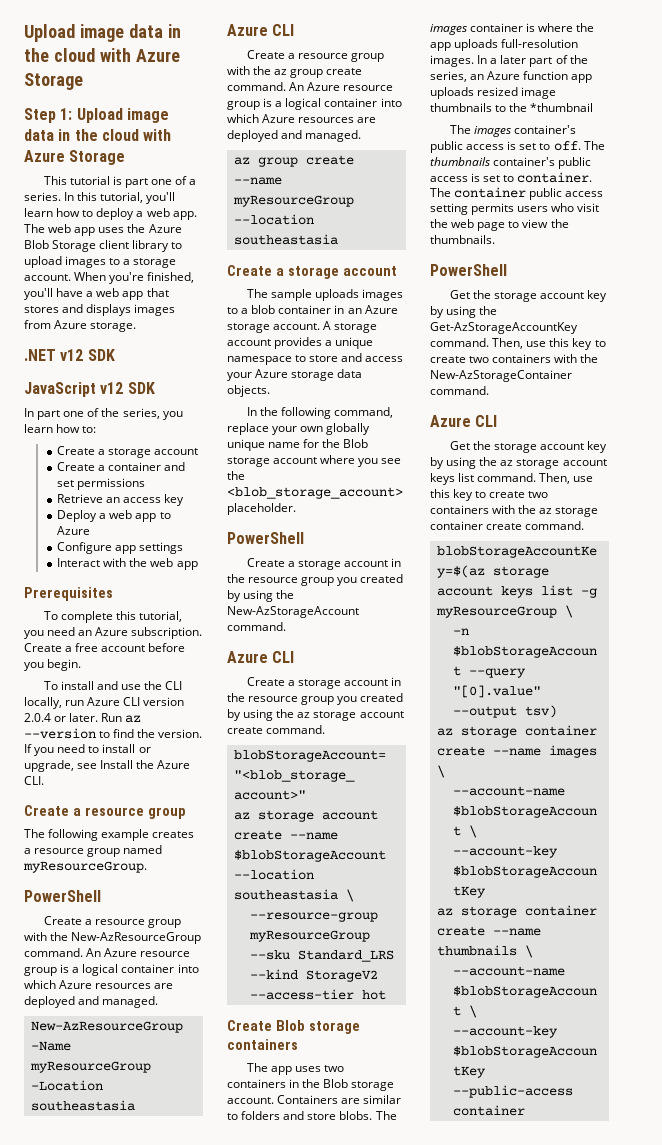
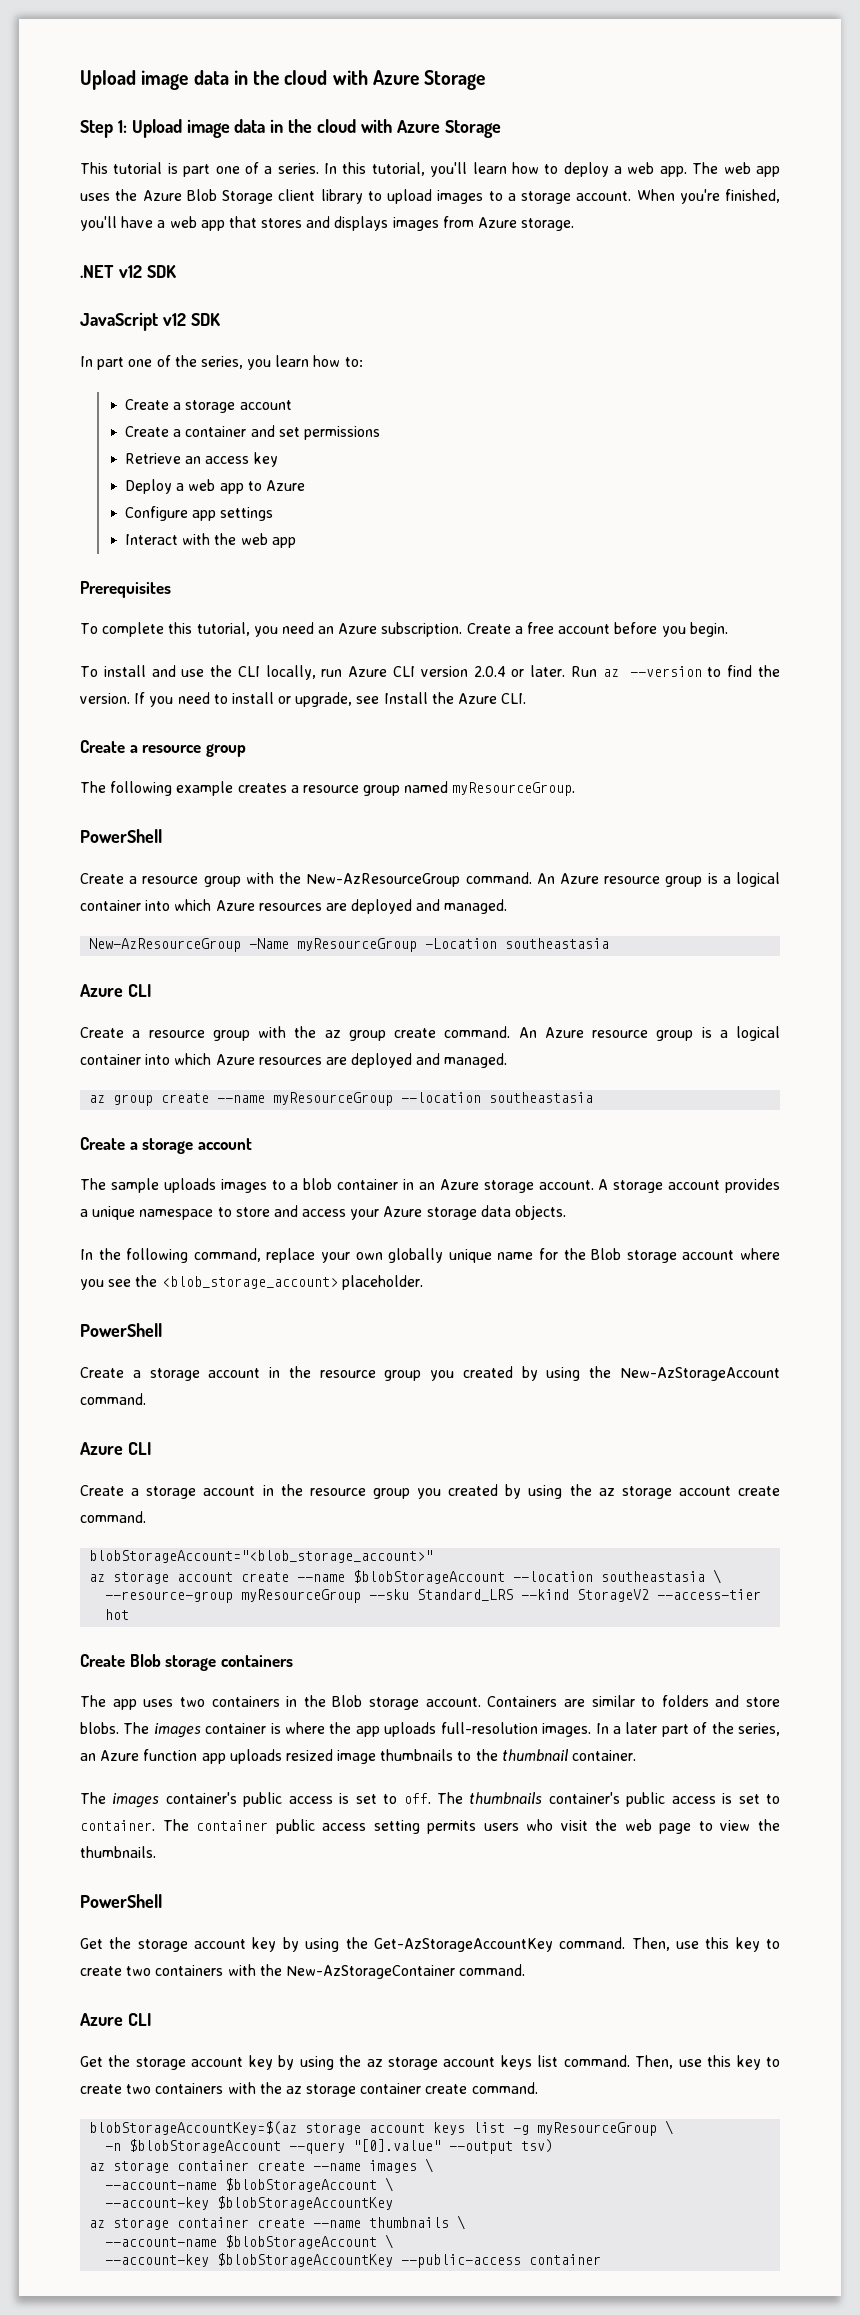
- In a later part of the series, an Azure function app uploads resized image thumbnails to the *thumbnail
+ In a later part of the series, an Azure function app uploads resized image thumbnails to the thumbnail container.

